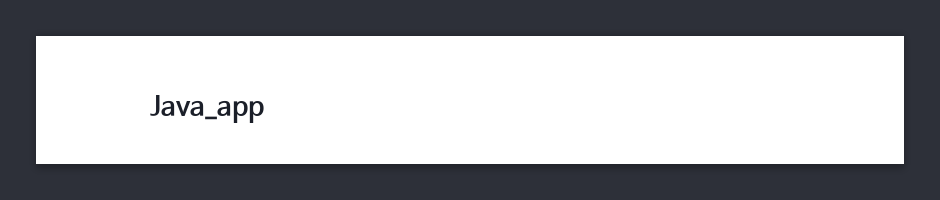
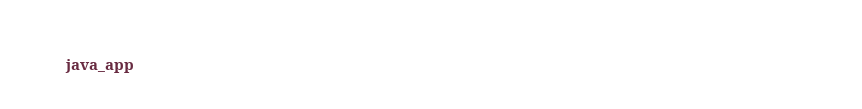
- Java_app
+ java_app

